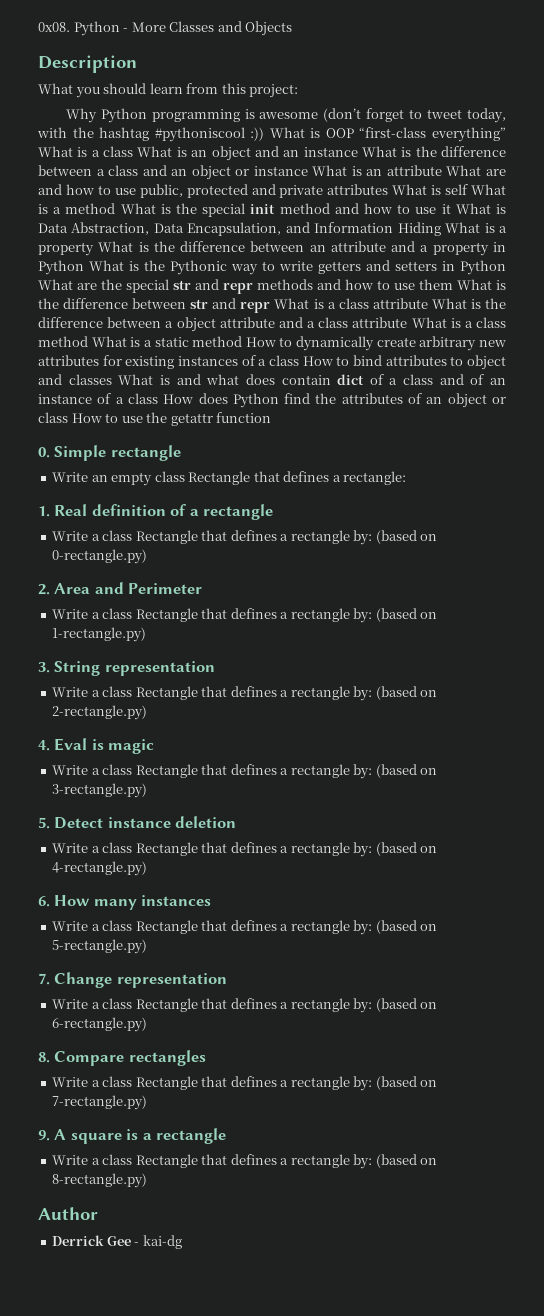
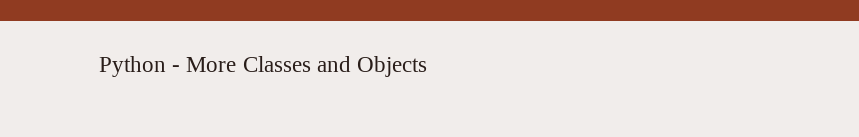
- 0x08.
- Description
- What you should learn from this project:
- Why Python programming is awesome (don’t forget to tweet today, with the hashtag #pythoniscool :)) What is OOP “first-class everything” What is a class What is an object and an instance What is the difference between a class and an object or instance What is an attribute What are and how to use public, protected and private attributes What is self What is a method What is the special init method and how to use it What is Data Abstraction, Data Encapsulation, and Information Hiding What is a property What is the difference between an attribute and a property in Python What is the Pythonic way to write getters and setters in Python What are the special str and repr methods and how to use them What is the difference between str and repr What is a class attribute What is the difference between a object attribute and a class attribute What is a class method What is a static method How to dynamically create arbitrary new attributes for existing instances of a class How to bind attributes to object and classes What is and what does contain dict of a class and of an instance of a class How does Python find the attributes of an object or class How to use the getattr function
- 0. Simple rectangle
- Write an empty class Rectangle that defines a rectangle:
- 1. Real definition of a rectangle
- Write a class Rectangle that defines a rectangle by: (based on 0-rectangle.py)
- 2. Area and Perimeter
- Write a class Rectangle that defines a rectangle by: (based on 1-rectangle.py)
- 3. String representation
- Write a class Rectangle that defines a rectangle by: (based on 2-rectangle.py)
- 4. Eval is magic
- Write a class Rectangle that defines a rectangle by: (based on 3-rectangle.py)
- 5. Detect instance deletion
- Write a class Rectangle that defines a rectangle by: (based on 4-rectangle.py)
- 6. How many instances
- Write a class Rectangle that defines a rectangle by: (based on 5-rectangle.py)
- 7. Change representation
- Write a class Rectangle that defines a rectangle by: (based on 6-rectangle.py)
- 8. Compare rectangles
- Write a class Rectangle that defines a rectangle by: (based on 7-rectangle.py)
- 9. A square is a rectangle
- Write a class Rectangle that defines a rectangle by: (based on 8-rectangle.py)
- Author
- Derrick Gee - kai-dg

